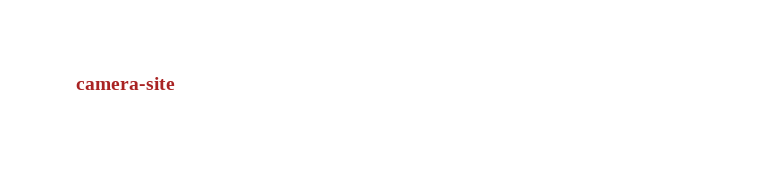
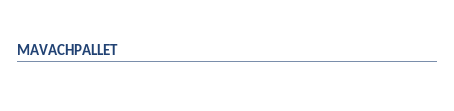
- camera-site
+ MAVACHPALLET

